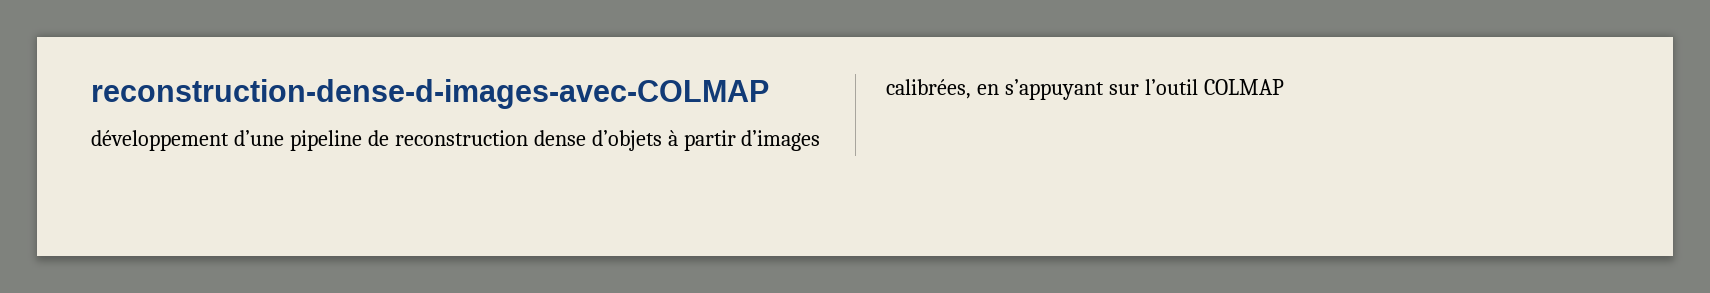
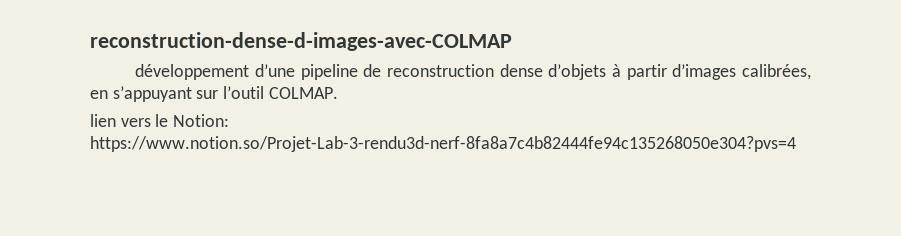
- développement d’une pipeline de reconstruction dense d’objets à partir d’images calibrées, en s’appuyant sur l’outil COLMAP
+ développement d’une pipeline de reconstruction dense d’objets à partir d’images calibrées, en s’appuyant sur l’outil COLMAP.
+ lien vers le Notion: https://www.notion.so/Projet-Lab-3-rendu3d-nerf-8fa8a7c4b82444fe94c135268050e304?pvs=4

